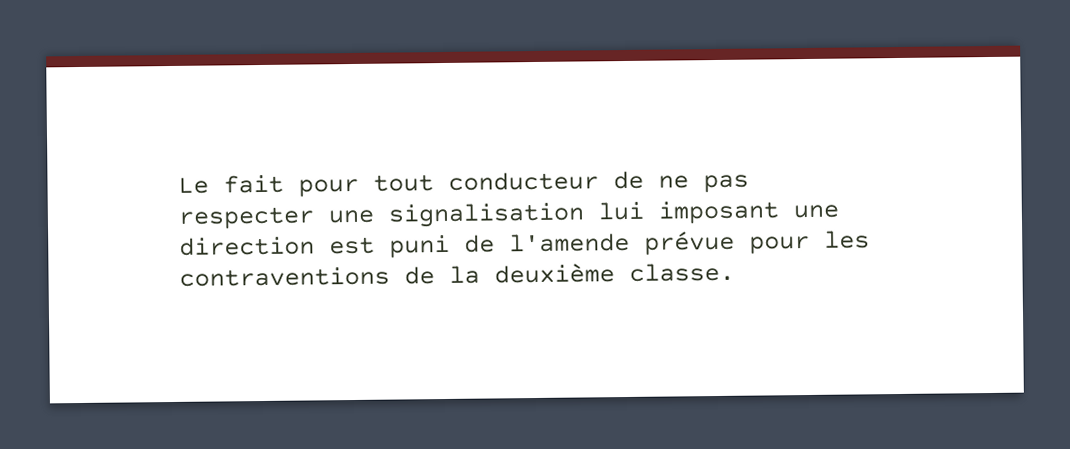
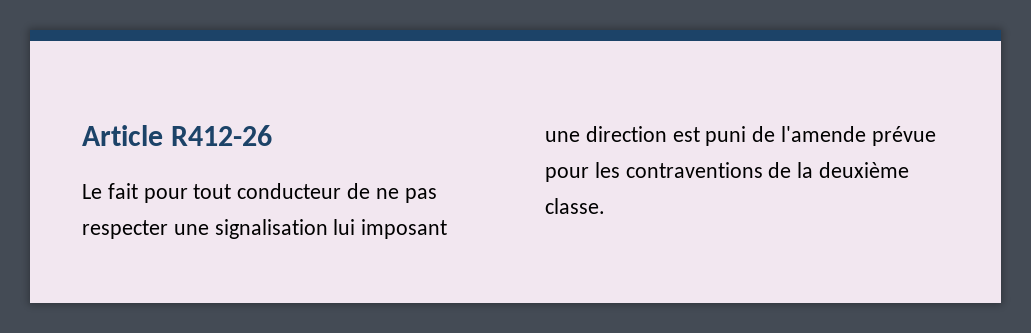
+ Article R412-26

